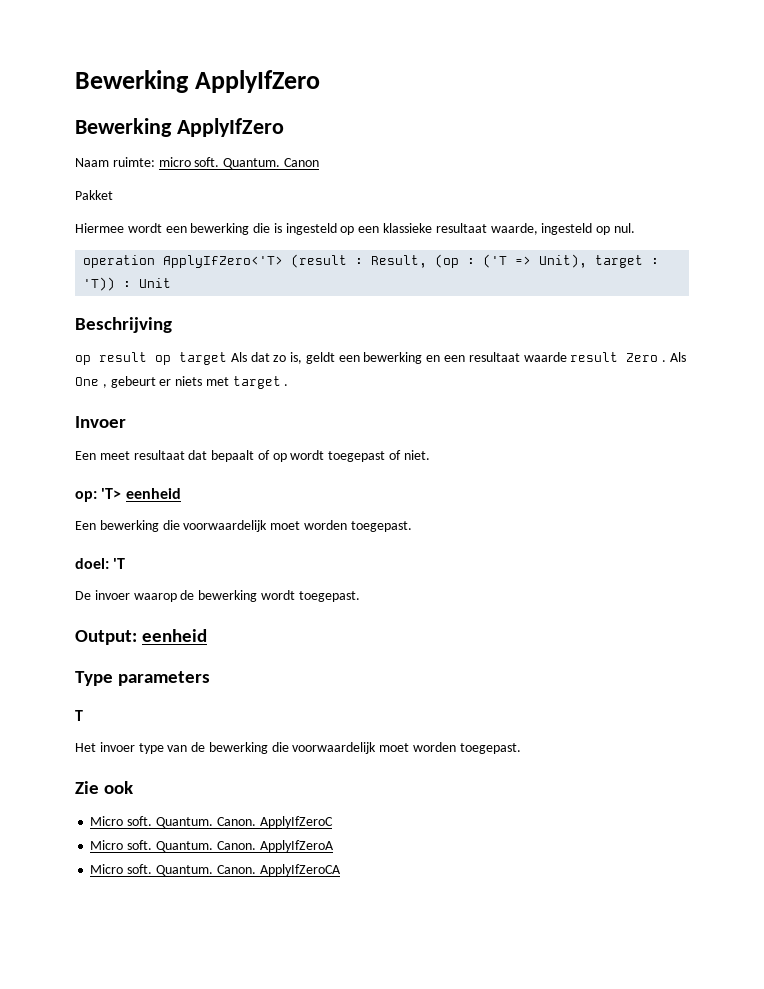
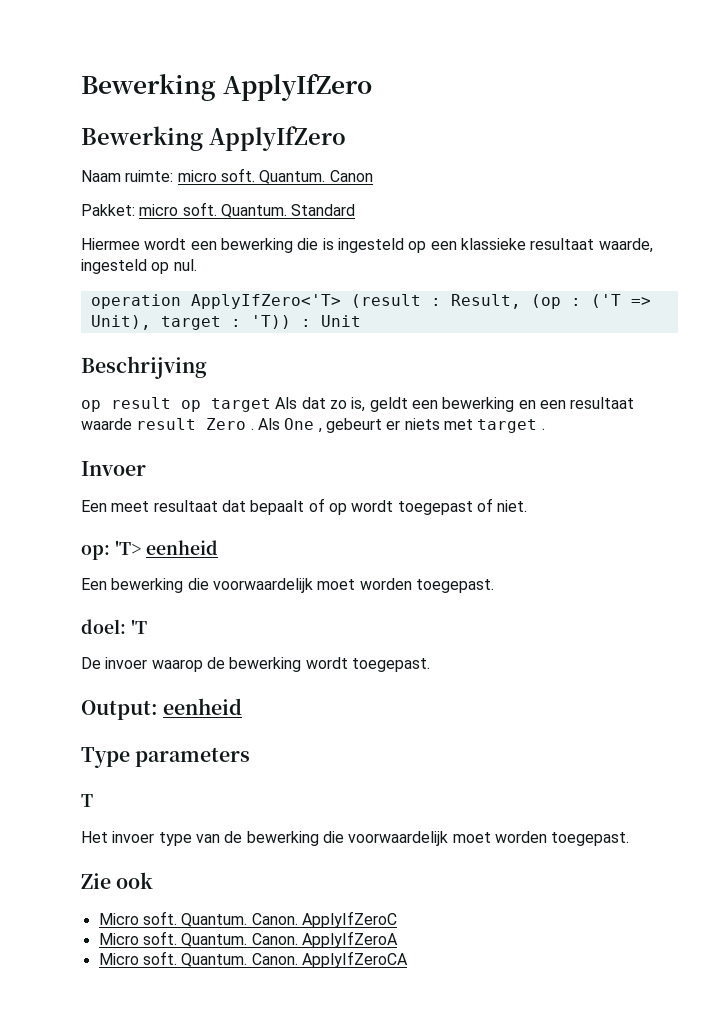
- Pakket
+ Pakket: micro soft. Quantum. Standard

